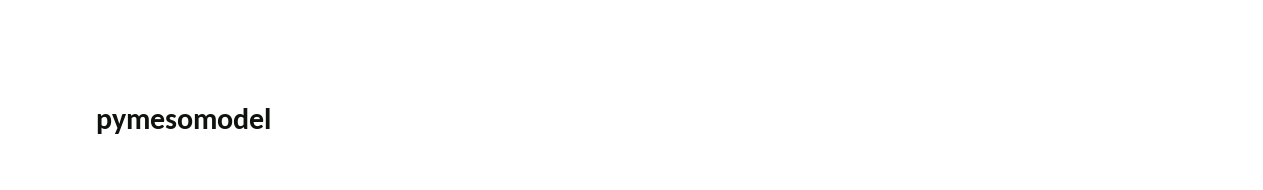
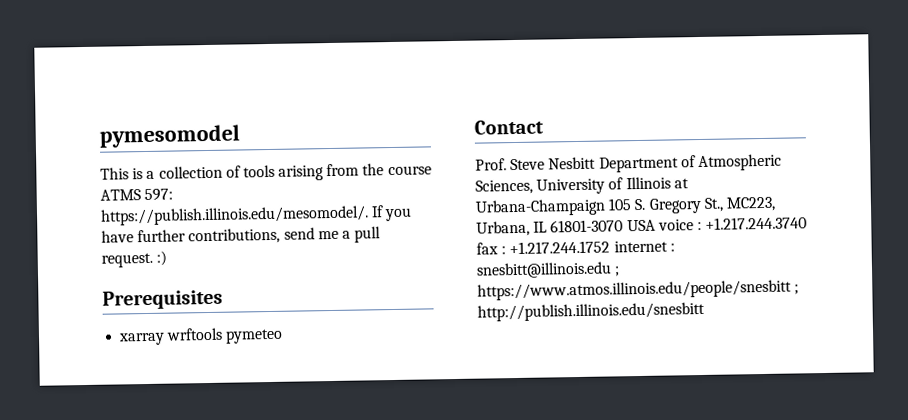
+ This is a collection of tools arising from the course ATMS 597: https://publish.illinois.edu/mesomodel/. If you have further contributions, send me a pull request. :)
+ Prerequisites
+ xarray wrftools pymeteo
+ Contact
+ Prof. Steve Nesbitt Department of Atmospheric Sciences, University of Illinois at Urbana-Champaign 105 S. Gregory St., MC223, Urbana, IL 61801-3070 USA voice : +1.217.244.3740 fax : +1.217.244.1752 internet : snesbitt@illinois.edu ; https://www.atmos.illinois.edu/people/snesbitt ; http://publish.illinois.edu/snesbitt

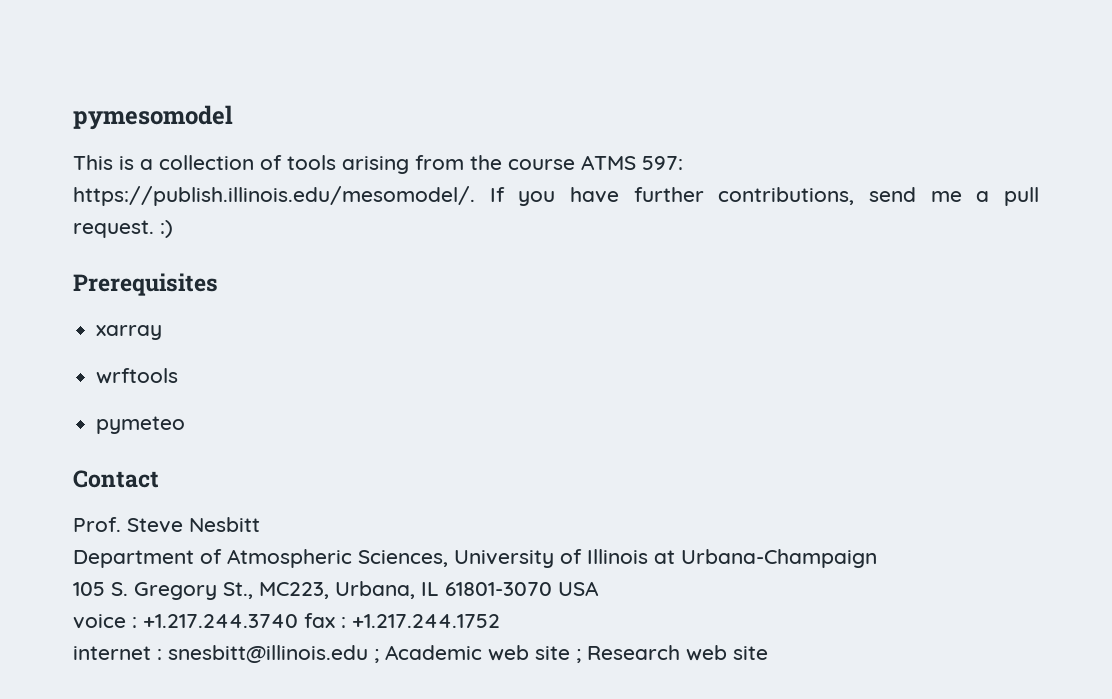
- xarray wrftools pymeteo
+ xarray
+ wrftools
+ pymeteo
- Prof. Steve Nesbitt Department of Atmospheric Sciences, University of Illinois at Urbana-Champaign 105 S. Gregory St., MC223, Urbana, IL 61801-3070 USA voice : +1.217.244.3740 fax : +1.217.244.1752 internet : snesbitt@illinois.edu ; https://www.atmos.illinois.edu/people/snesbitt ; http://publish.illinois.edu/snesbitt
+ Prof. Steve Nesbitt
+ Department of Atmospheric Sciences, University of Illinois at Urbana-Champaign
+ 105 S. Gregory St., MC223, Urbana, IL 61801-3070 USA
+ voice : +1.217.244.3740 fax : +1.217.244.1752
+ internet : snesbitt@illinois.edu ; Academic web site ; Research web site

